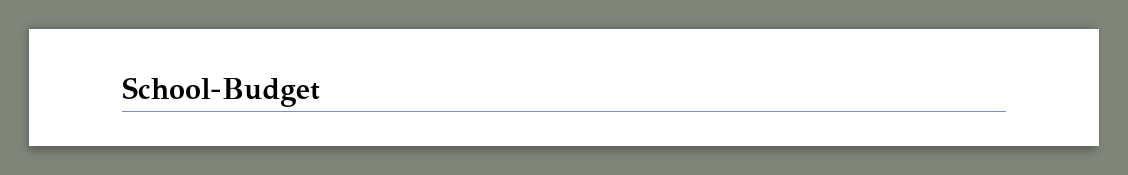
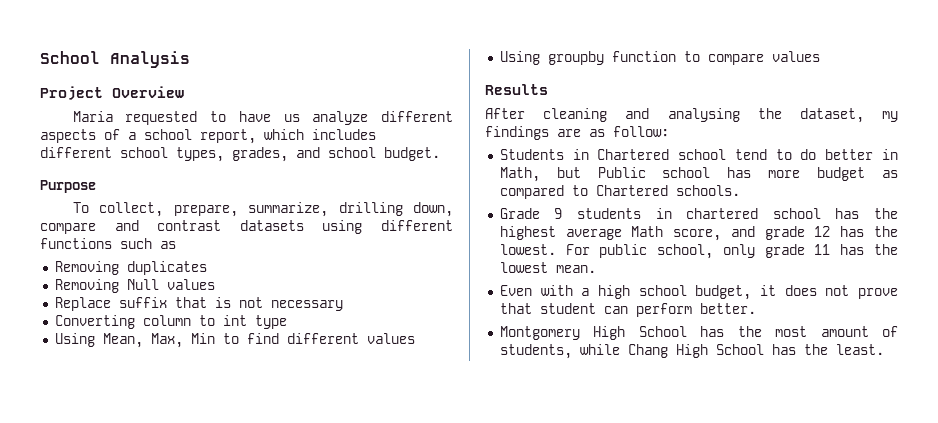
- School-Budget
+ School Analysis
+ Project Overview
+ Maria requested to have us analyze different aspects of a school report, which includes different school types, grades, and school budget.
+ Purpose
+ To collect, prepare, summarize, drilling down, compare and contrast datasets using different functions such as
+ Removing duplicates
+ Removing Null values
+ Replace suffix that is not necessary
+ Converting column to int type
+ Using Mean, Max, Min to find different values
+ Using groupby function to compare values
+ Results
+ After cleaning and analysing the dataset, my findings are as follow:
+ Students in Chartered school tend to do better in Math, but Public school has more budget as compared to Chartered schools.
+ Grade 9 students in chartered school has the highest average Math score, and grade 12 has the lowest. For public school, only grade 11 has the lowest mean.
+ Even with a high school budget, it does not prove that student can perform better.
+ Montgomery High School has the most amount of students, while Chang High School has the least.

